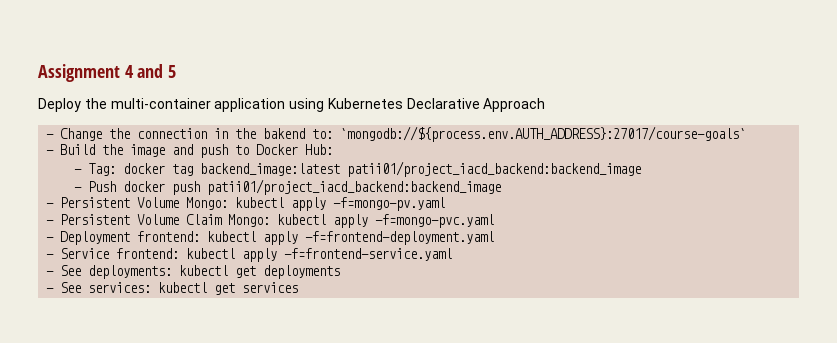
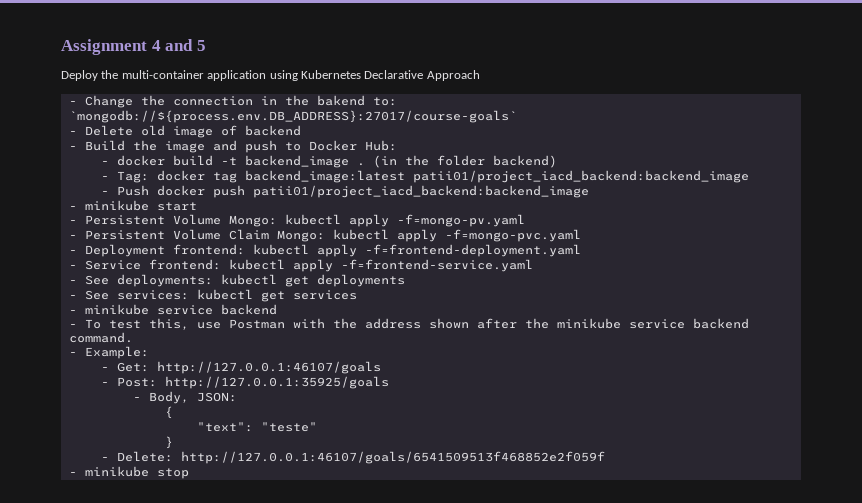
- - Change the connection in the bakend to: `mongodb://${process.env.AUTH_ADDRESS}:27017/course-goals`
+ - Change the connection in the bakend to: `mongodb://${process.env.DB_ADDRESS}:27017/course-goals`
+ - Delete old image of backend
+ - docker build -t backend_image . (in the folder backend)
+ - minikube start
+ - minikube service backend
+ - To test this, use Postman with the address shown after the minikube service backend command.
+ - Example:
+ - Get: http://127.0.0.1:46107/goals
+ - Post: http://127.0.0.1:35925/goals
+ - Body, JSON:
+ {
+ "text": "teste"
+ }
+ - Delete: http://127.0.0.1:46107/goals/6541509513f468852e2f059f
+ - minikube stop

